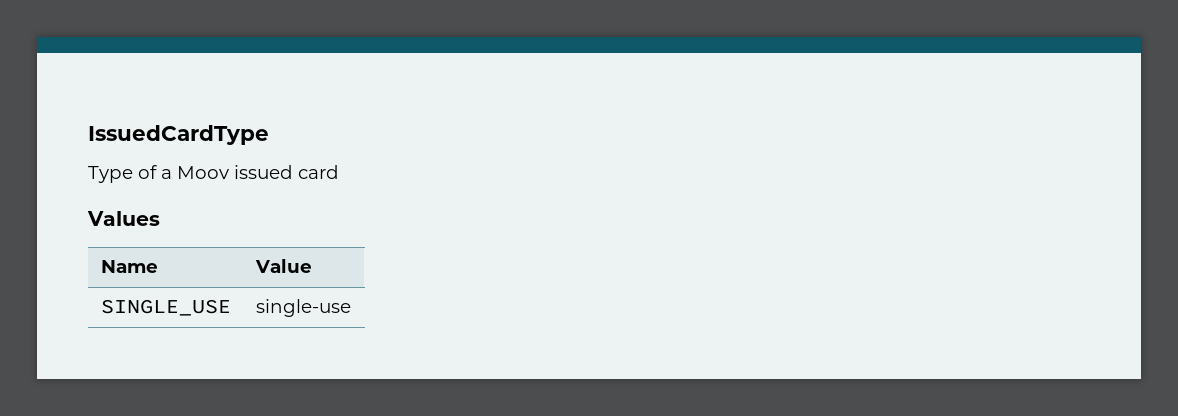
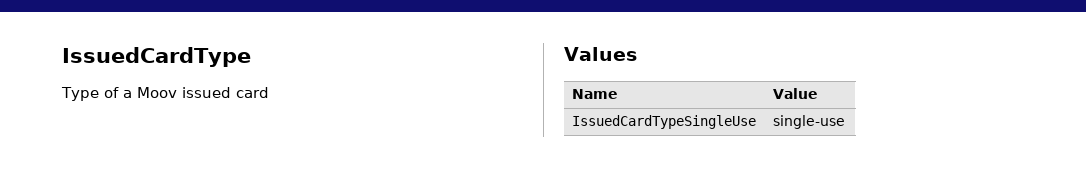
- SINGLE_USE | single-use
+ IssuedCardTypeSingleUse | single-use

